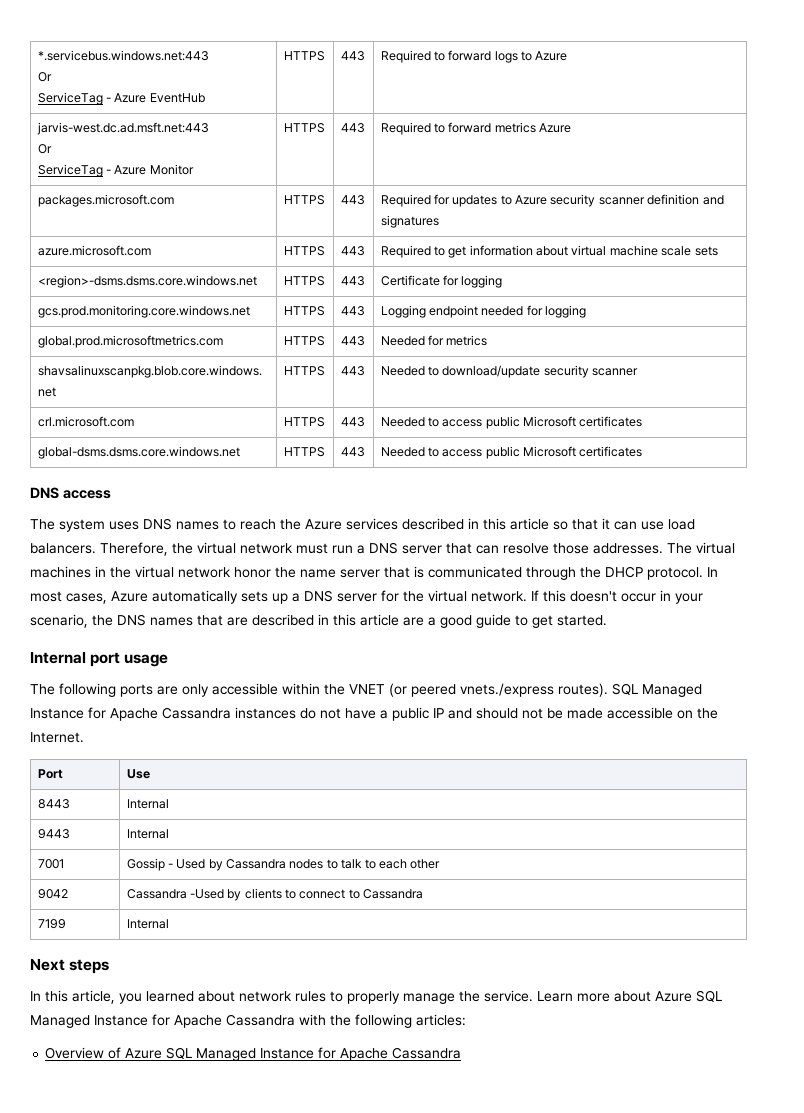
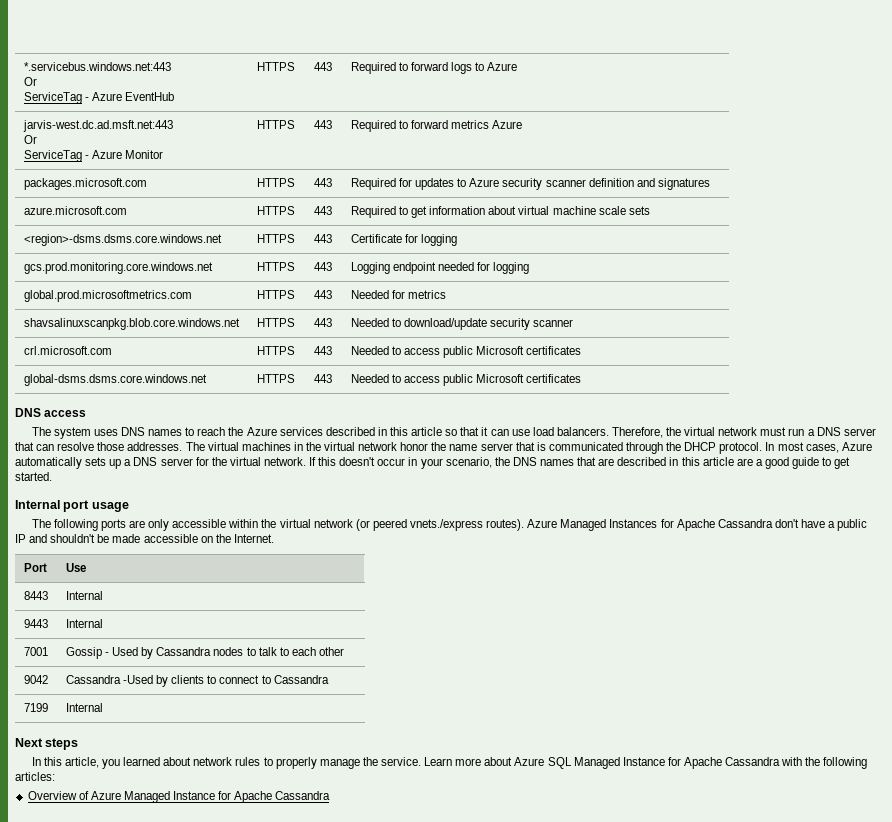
- The following ports are only accessible within the VNET (or peered vnets./express routes).
+ The following ports are only accessible within the virtual network (or peered vnets./express routes).
- SQL Managed Instance for Apache Cassandra instances do not have a public IP and should not be made accessible on the Internet.
+ Azure Managed Instances for Apache Cassandra don't have a public IP and shouldn't be made accessible on the Internet.
- Overview of Azure SQL Managed Instance for Apache Cassandra
+ Overview of Azure Managed Instance for Apache Cassandra

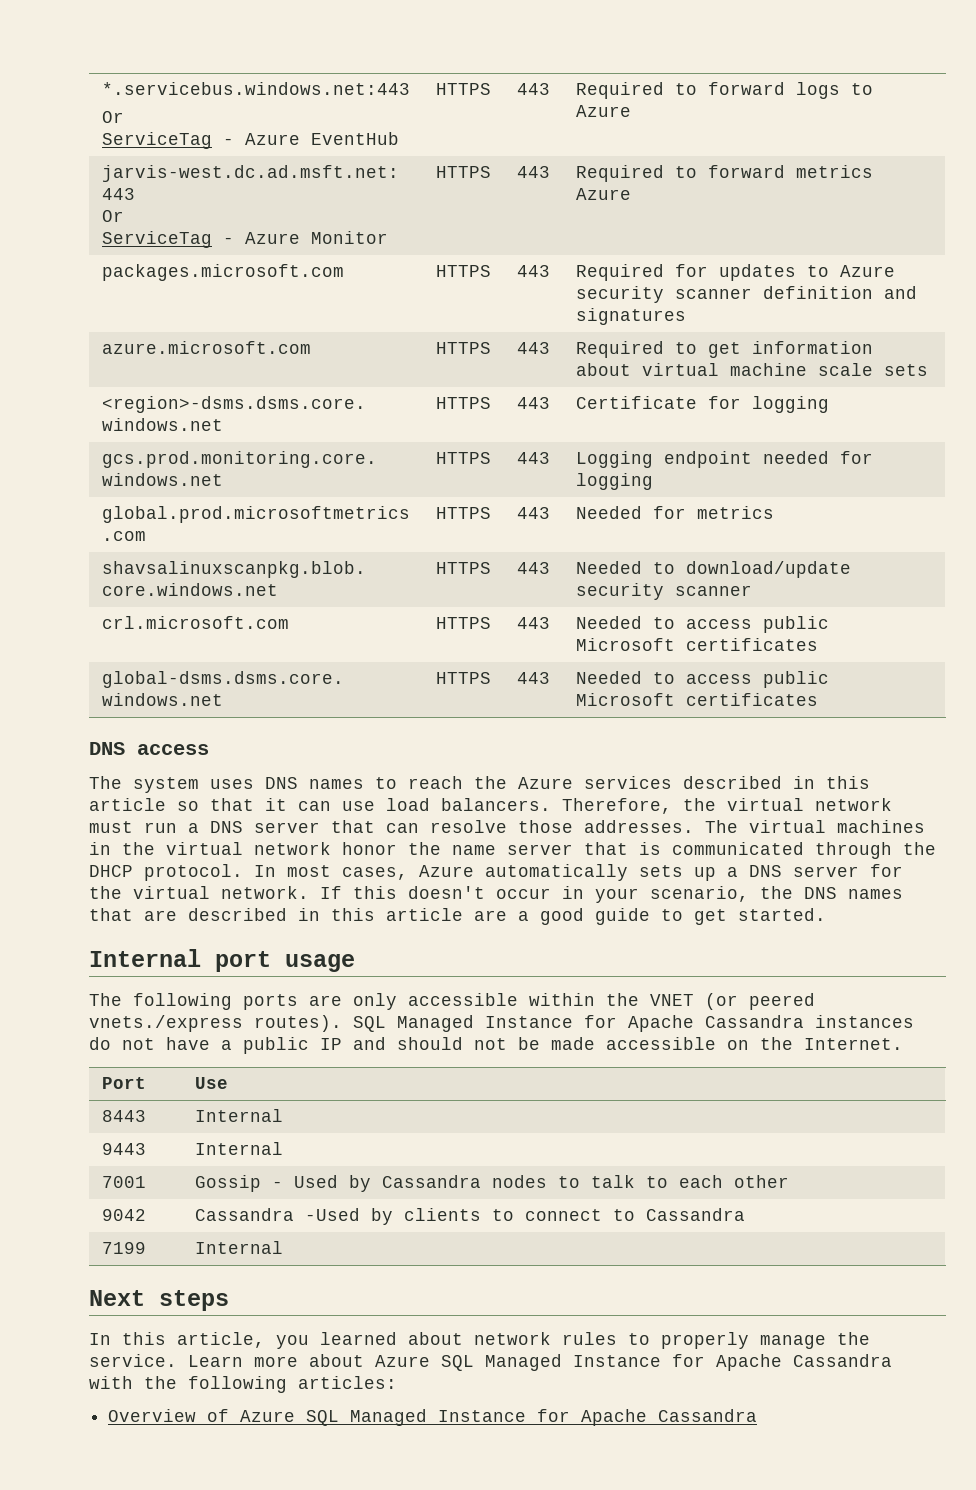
- The following ports are only accessible within the virtual network (or peered vnets./express routes).
+ The following ports are only accessible within the VNET (or peered vnets./express routes).
- Azure Managed Instances for Apache Cassandra don't have a public IP and shouldn't be made accessible on the Internet.
+ SQL Managed Instance for Apache Cassandra instances do not have a public IP and should not be made accessible on the Internet.
- Overview of Azure Managed Instance for Apache Cassandra
+ Overview of Azure SQL Managed Instance for Apache Cassandra

